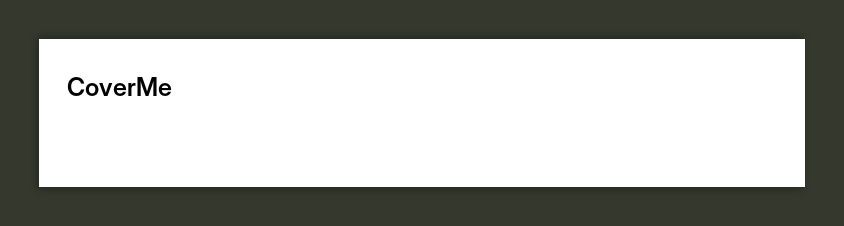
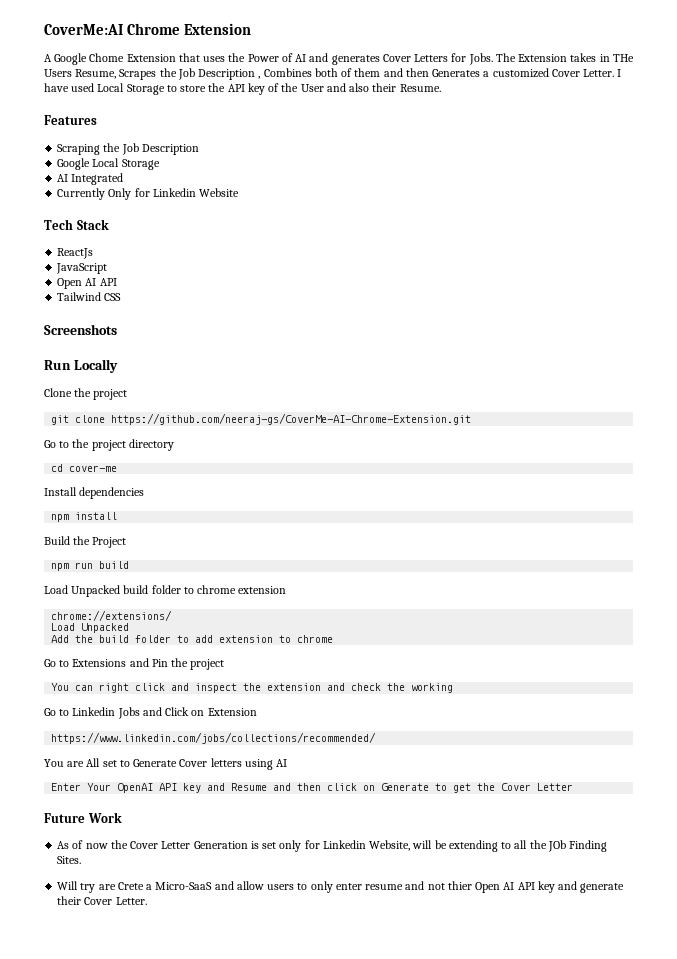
- CoverMe
+ CoverMe:AI Chrome Extension
+ A Google Chome Extension that uses the Power of AI and generates Cover Letters for Jobs. The Extension takes in THe Users Resume, Scrapes the Job Description , Combines both of them and then Generates a customized Cover Letter. I have used Local Storage to store the API key of the User and also their Resume.
+ Features
+ Scraping the Job Description
+ Google Local Storage
+ AI Integrated
+ Currently Only for Linkedin Website
+ Tech Stack
+ ReactJs
+ JavaScript
+ Open AI API
+ Tailwind CSS
+ Screenshots
+ Run Locally
+ Clone the project
+ git clone https://github.com/neeraj-gs/CoverMe-AI-Chrome-Extension.git
+ Go to the project directory
+ cd cover-me
+ Install dependencies
+ npm install
+ Build the Project
+ npm run build
+ Load Unpacked build folder to chrome extension
+ chrome://extensions/
+ Load Unpacked
+ Add the build folder to add extension to chrome
+ Go to Extensions and Pin the project
+ You can right click and inspect the extension and check the working
+ Go to Linkedin Jobs and Click on Extension
+ https://www.linkedin.com/jobs/collections/recommended/
+ You are All set to Generate Cover letters using AI
+ Enter Your OpenAI API key and Resume and then click on Generate to get the Cover Letter
+ Future Work
+ As of now the Cover Letter Generation is set only for Linkedin Website, will be extending to all the JOb Finding Sites.
+ Will try are Crete a Micro-SaaS and allow users to only enter resume and not thier Open AI API key and generate their Cover Letter.

